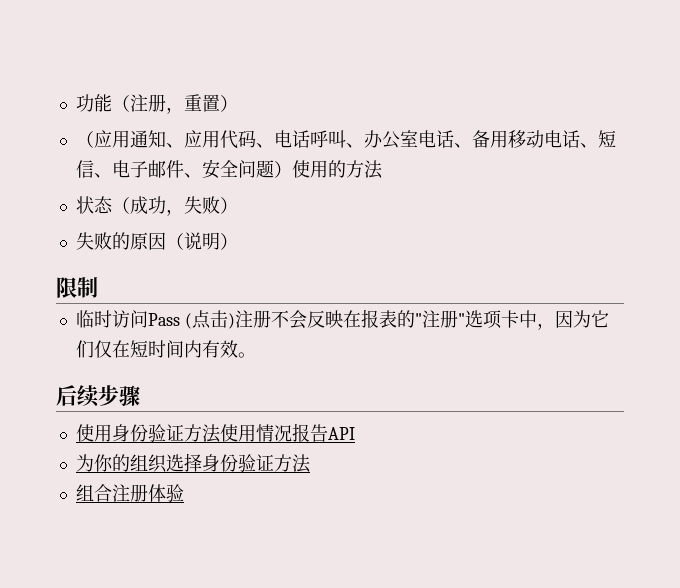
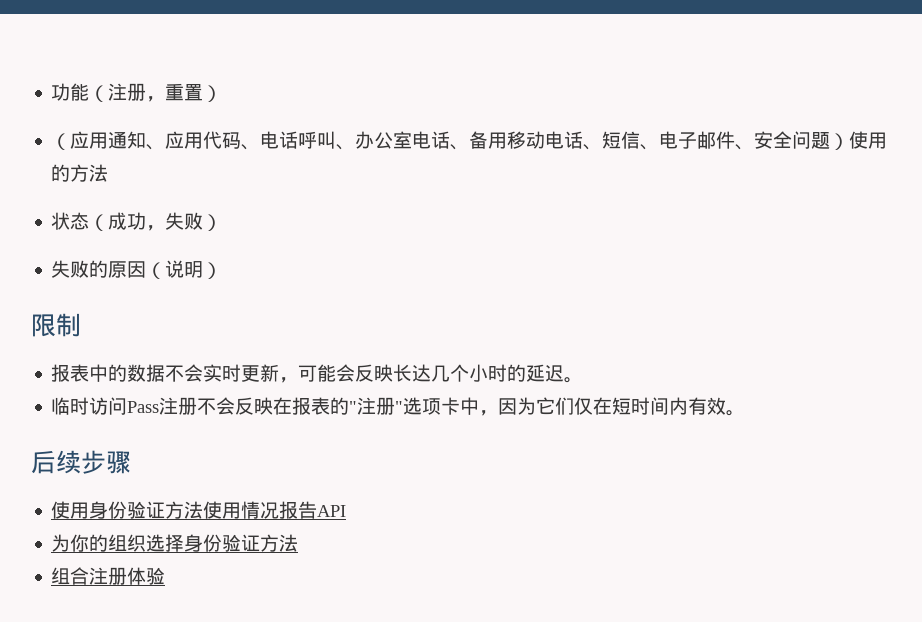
+ 报表中的数据不会实时更新，可能会反映长达几个小时的延迟。
- 临时访问Pass (点击)注册不会反映在报表的"注册"选项卡中，因为它们仅在短时间内有效。
+ 临时访问Pass注册不会反映在报表的"注册"选项卡中，因为它们仅在短时间内有效。

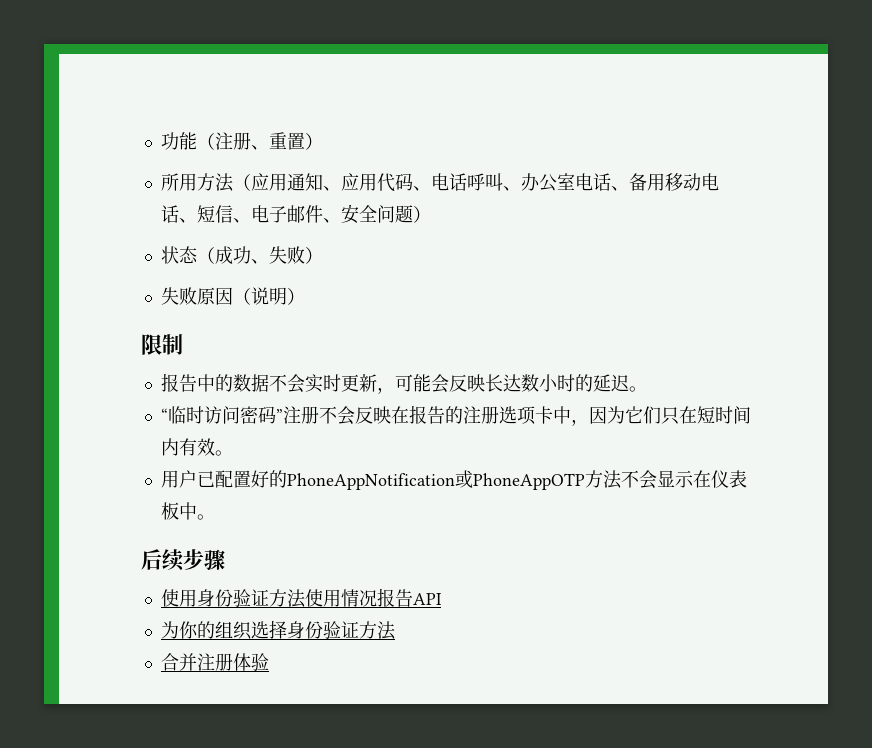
- 功能（注册，重置）
+ 功能（注册、重置）
- （应用通知、应用代码、电话呼叫、办公室电话、备用移动电话、短信、电子邮件、安全问题）使用的方法
+ 所用方法（应用通知、应用代码、电话呼叫、办公室电话、备用移动电话、短信、电子邮件、安全问题）
- 状态（成功，失败）
+ 状态（成功、失败）
- 失败的原因（说明）
+ 失败原因（说明）
- 报表中的数据不会实时更新，可能会反映长达几个小时的延迟。
+ 报告中的数据不会实时更新，可能会反映长达数小时的延迟。
- 临时访问Pass注册不会反映在报表的"注册"选项卡中，因为它们仅在短时间内有效。
+ “临时访问密码”注册不会反映在报告的注册选项卡中，因为它们只在短时间内有效。
+ 用户已配置好的PhoneAppNotification或PhoneAppOTP方法不会显示在仪表板中。
- 组合注册体验
+ 合并注册体验

